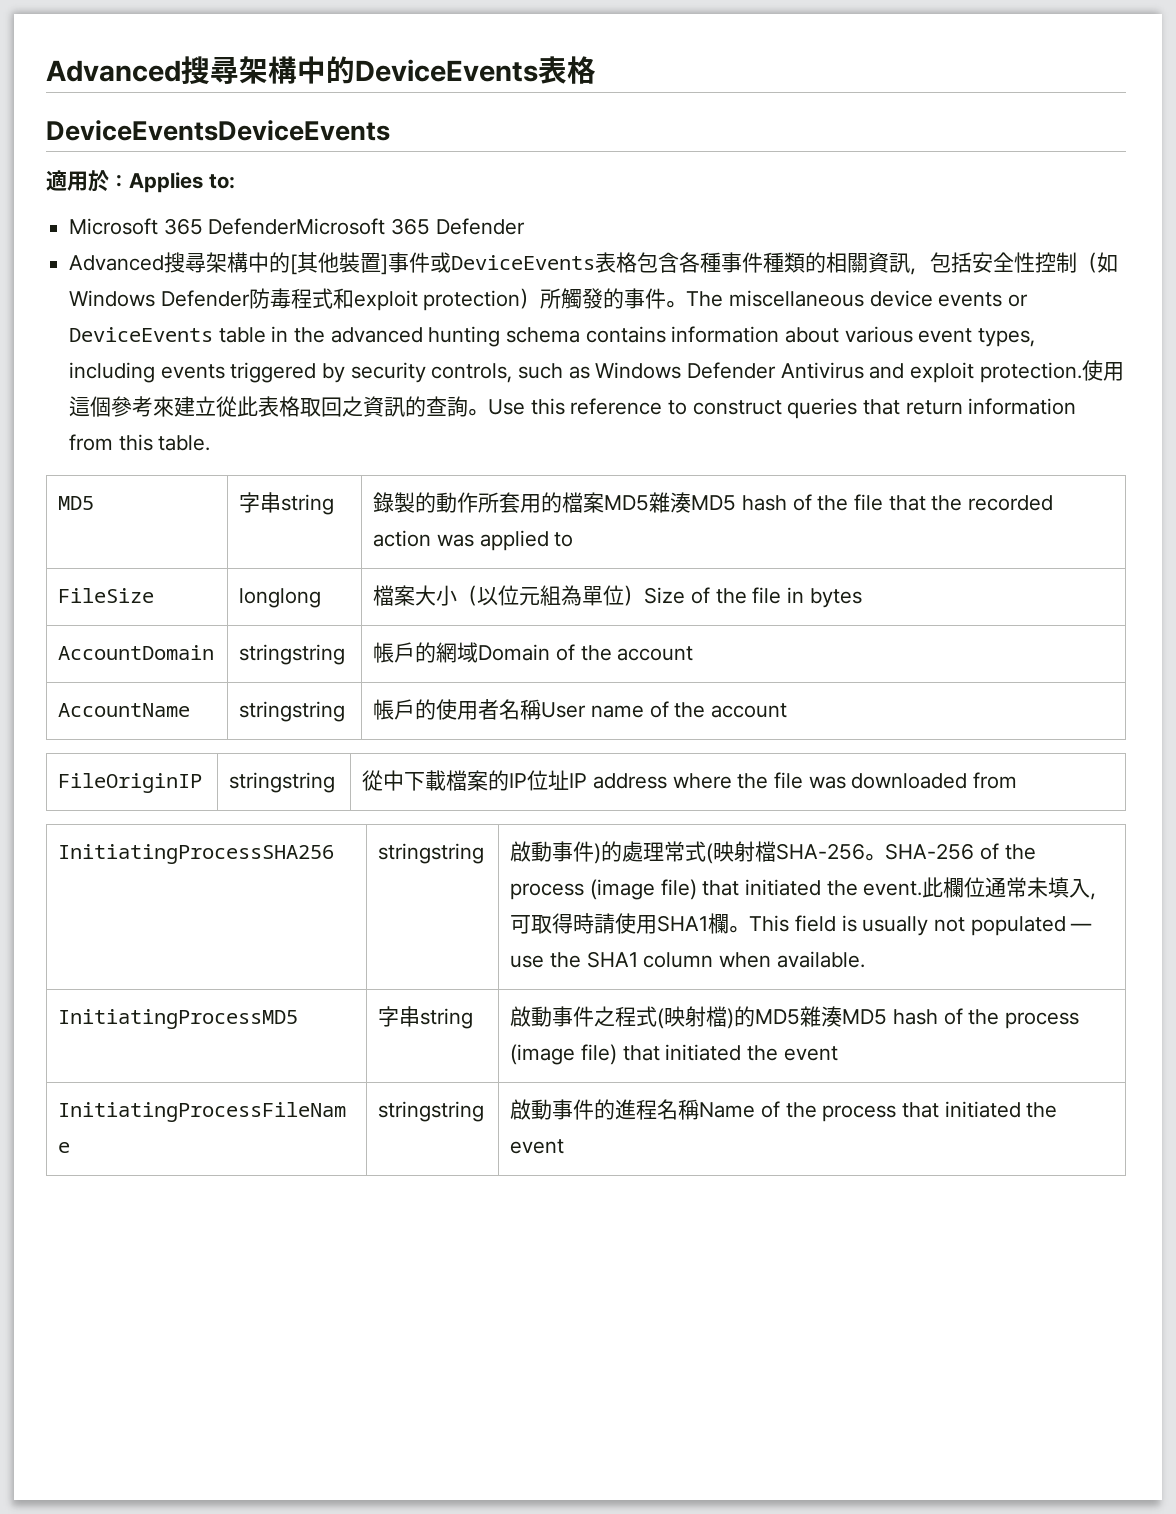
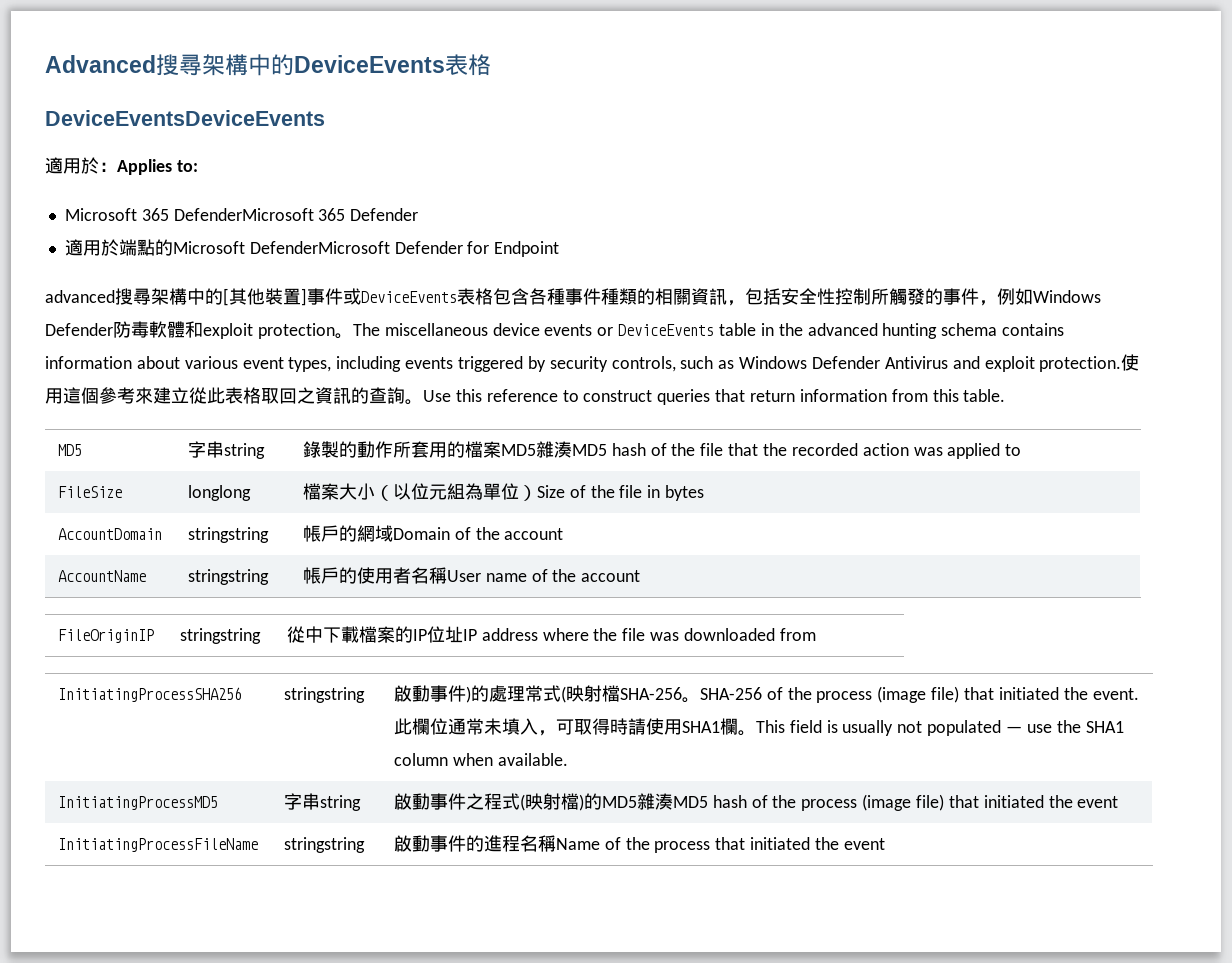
- Advanced搜尋架構中的[其他裝置]事件或DeviceEvents表格包含各種事件種類的相關資訊，包括安全性控制（如Windows Defender防毒程式和exploit protection）所觸發的事件。
+ 適用於端點的Microsoft DefenderMicrosoft Defender for Endpoint
+ advanced搜尋架構中的[其他裝置]事件或DeviceEvents表格包含各種事件種類的相關資訊，包括安全性控制所觸發的事件，例如Windows Defender防毒軟體和exploit protection。

